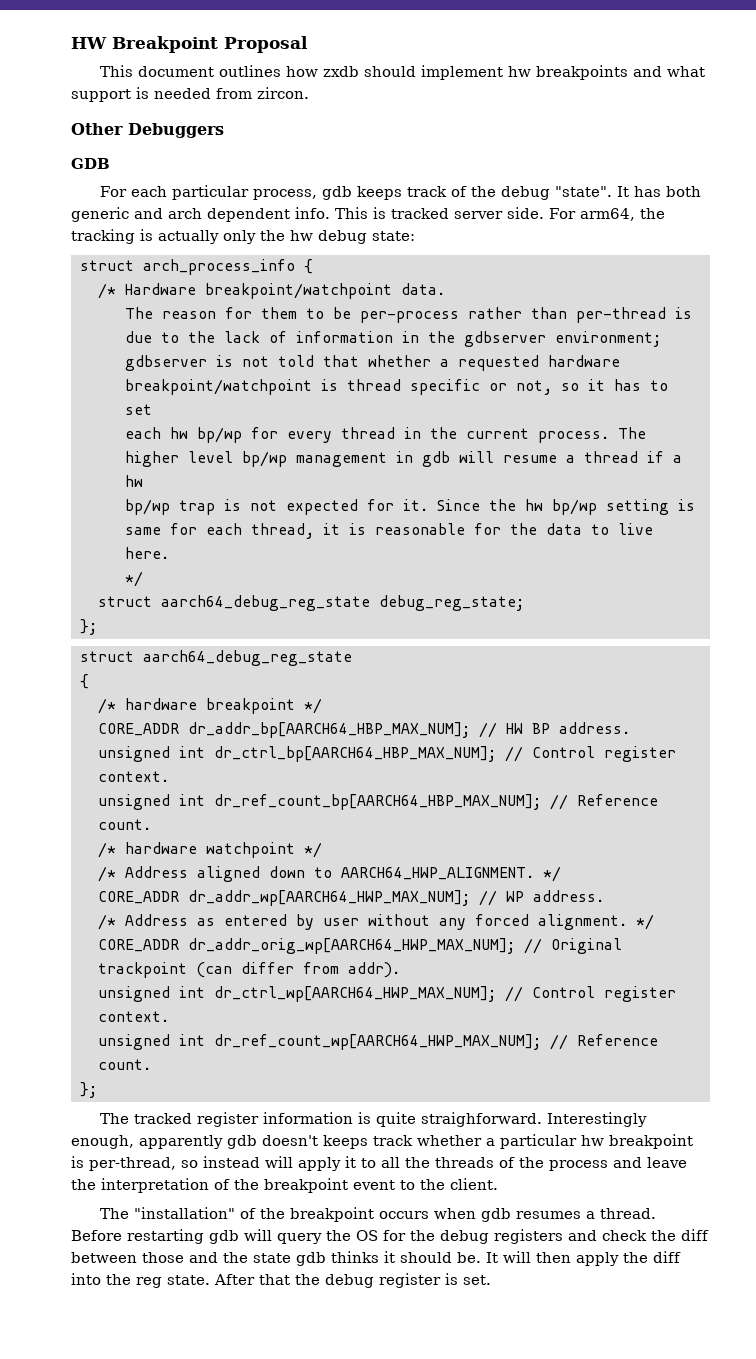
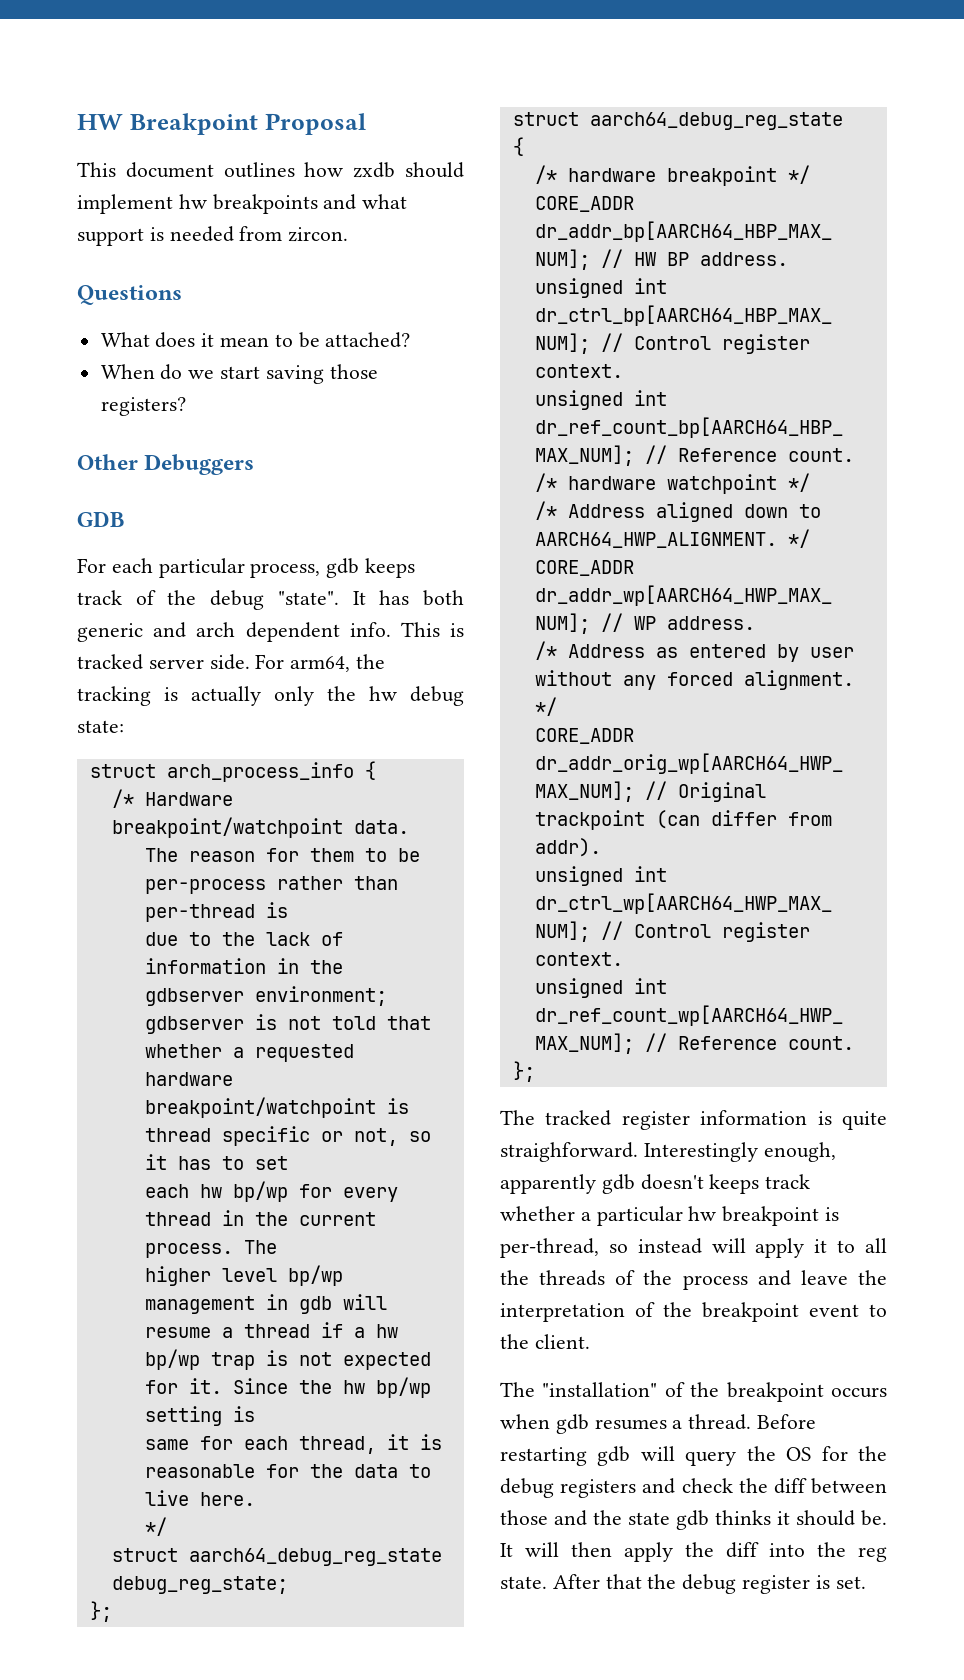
+ Questions
+ What does it mean to be attached?
+ When do we start saving those registers?

